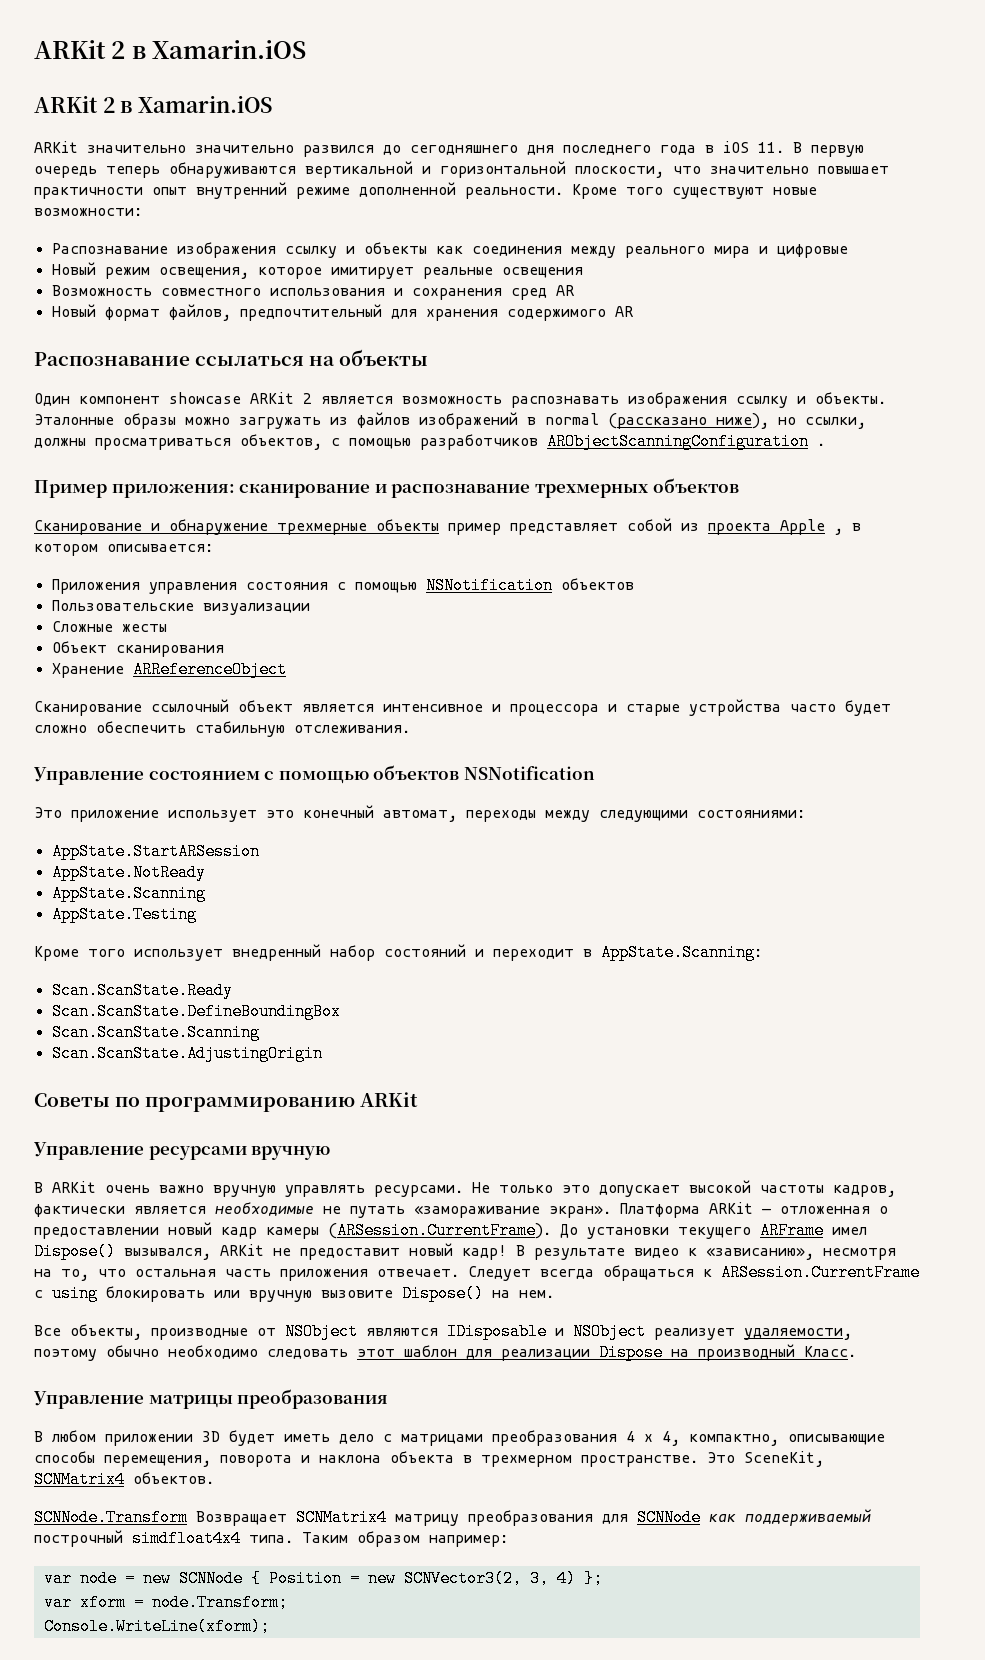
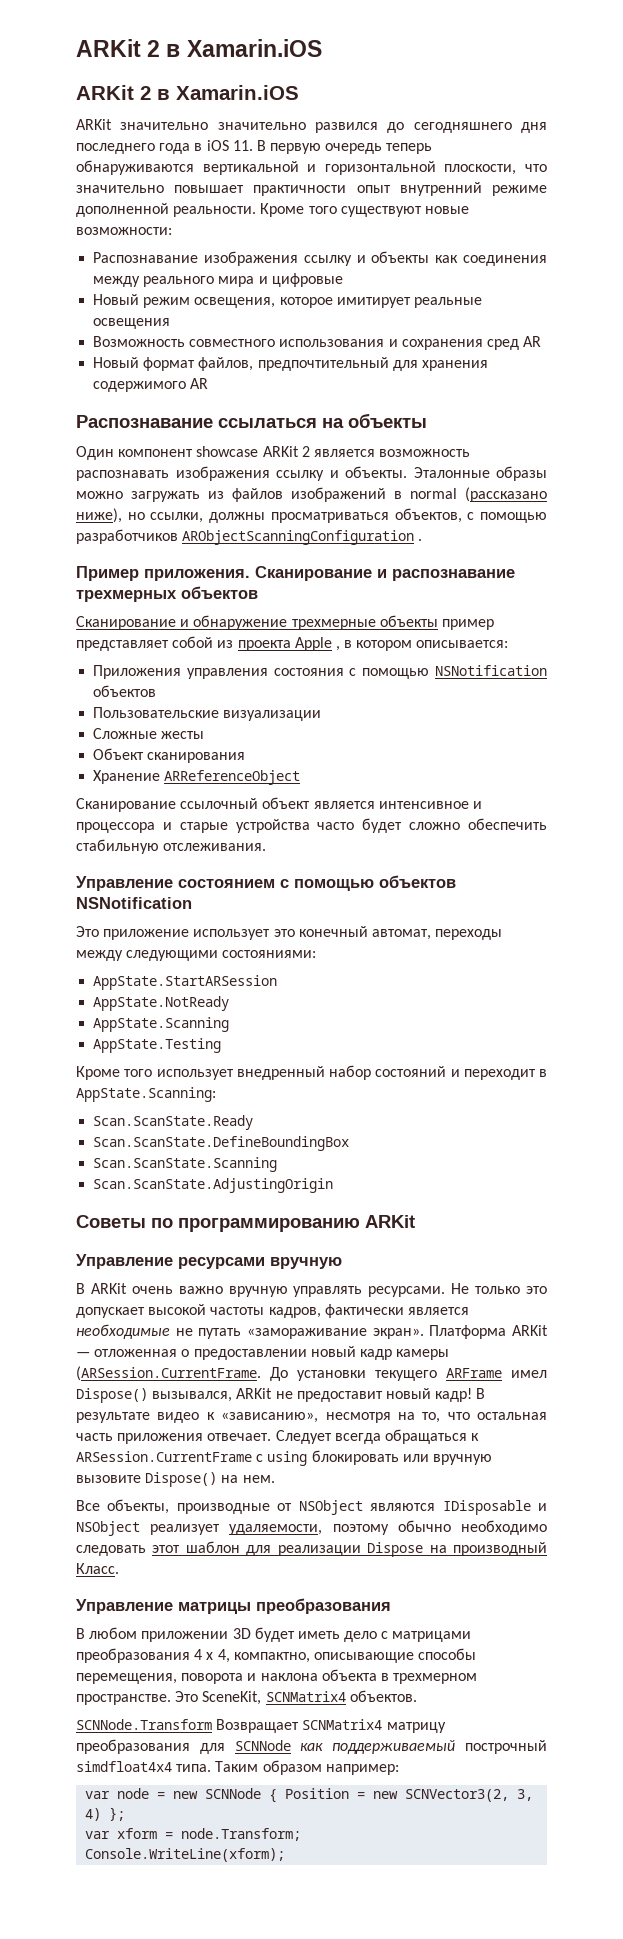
- Пример приложения: сканирование и распознавание трехмерных объектов
+ Пример приложения. Сканирование и распознавание трехмерных объектов
- Платформа ARKit — отложенная о предоставлении новый кадр камеры (ARSession.CurrentFrame). До установки текущего ARFrame имел Dispose() вызывался, ARKit не предоставит новый кадр!
+ Платформа ARKit — отложенная о предоставлении новый кадр камеры (ARSession.CurrentFrame. До установки текущего ARFrame имел Dispose() вызывался, ARKit не предоставит новый кадр!

